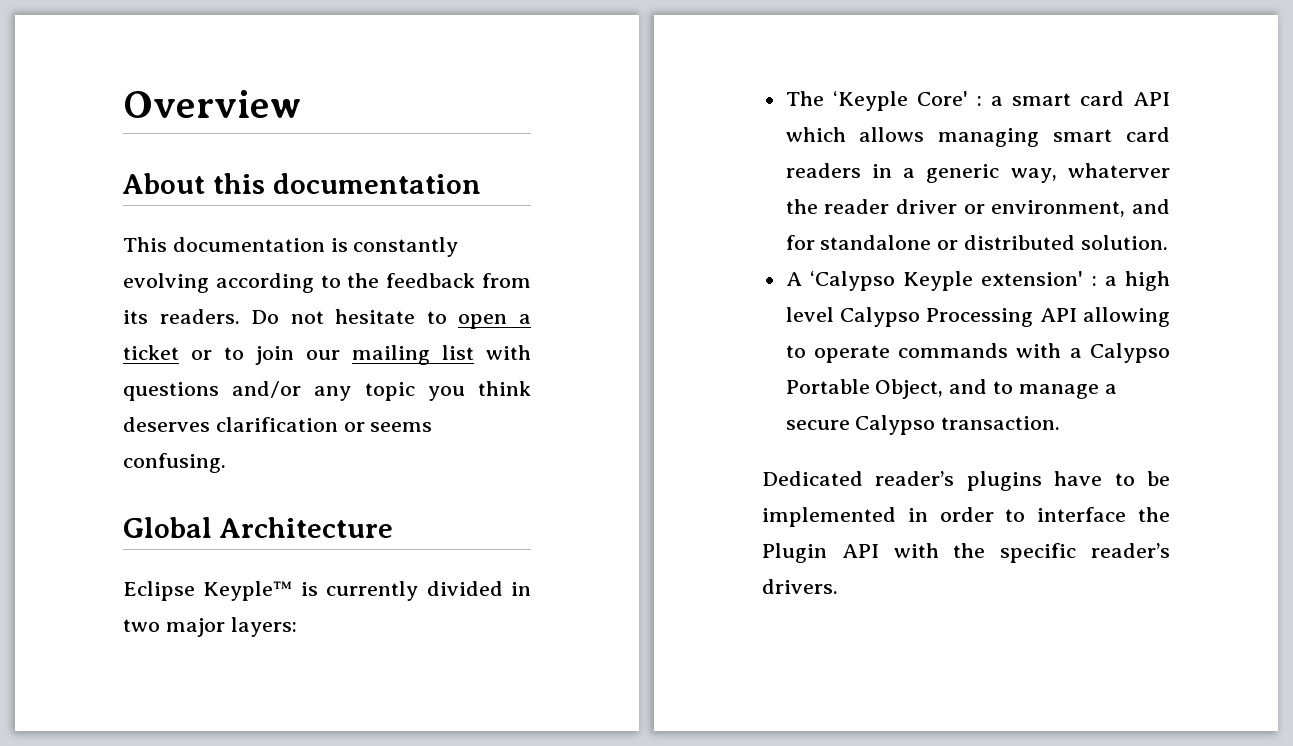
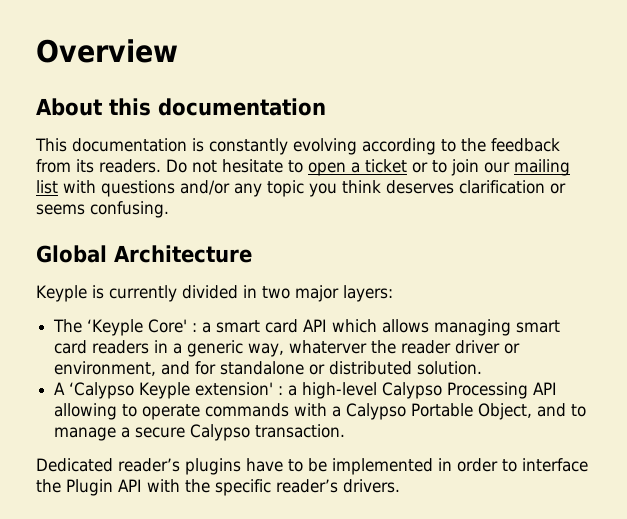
- Eclipse Keyple™ is currently divided in two major layers:
+ Keyple is currently divided in two major layers:
- A ‘Calypso Keyple extension' : a high level Calypso Processing API allowing to operate commands with a Calypso Portable Object, and to manage a secure Calypso transaction.
+ A ‘Calypso Keyple extension' : a high-level Calypso Processing API allowing to operate commands with a Calypso Portable Object, and to manage a secure Calypso transaction.

